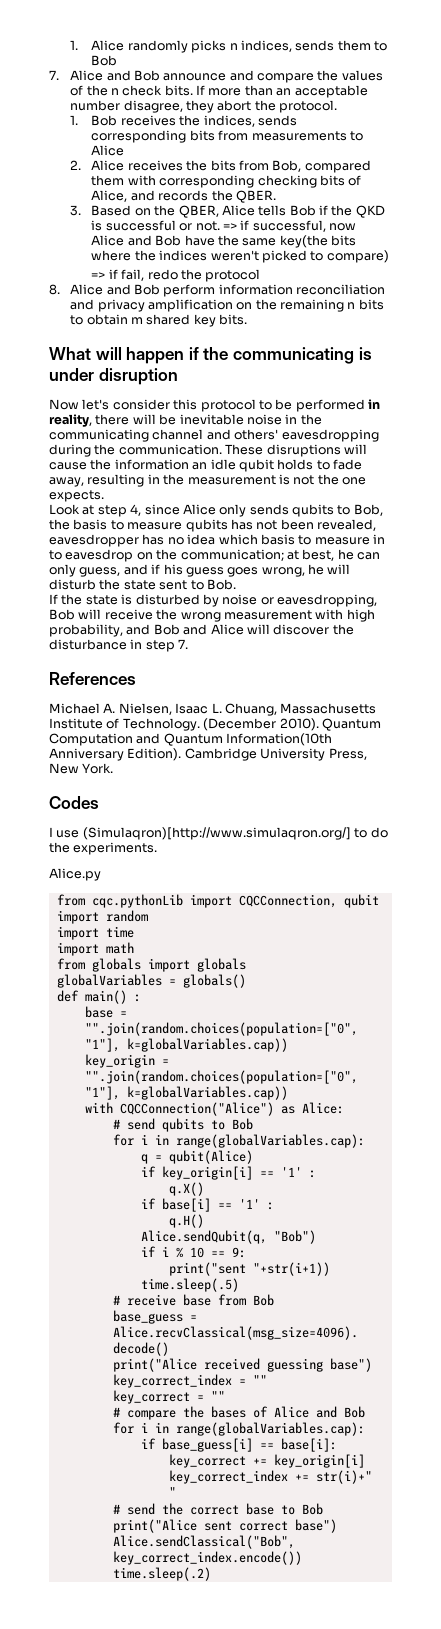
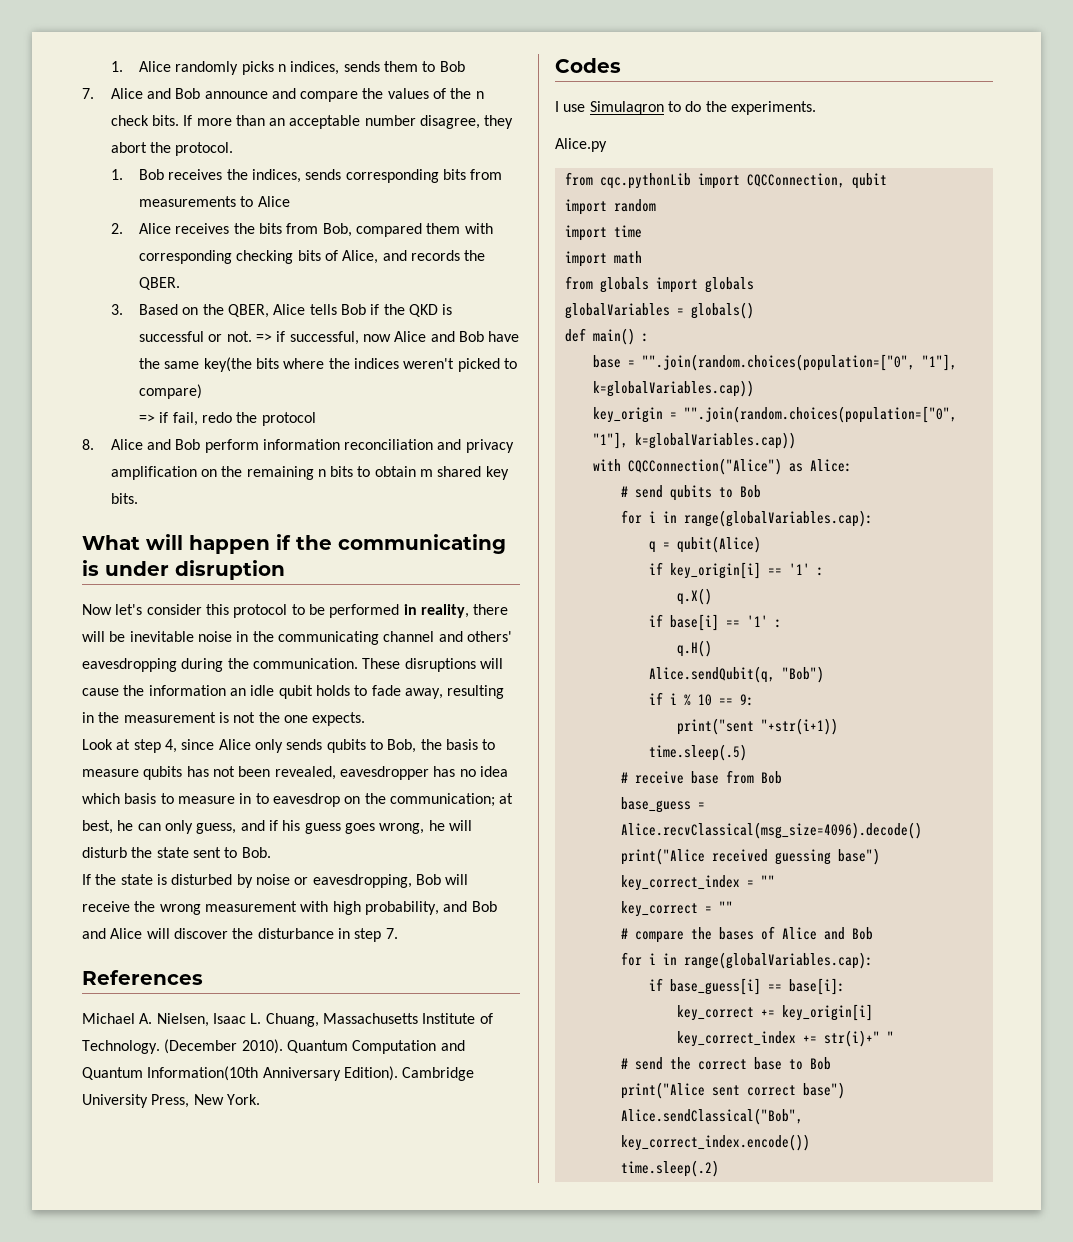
- I use (Simulaqron)[http://www.simulaqron.org/] to do the experiments.
+ I use Simulaqron to do the experiments.

